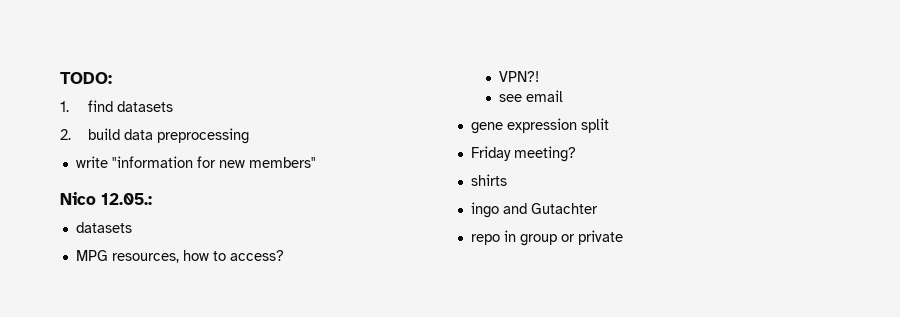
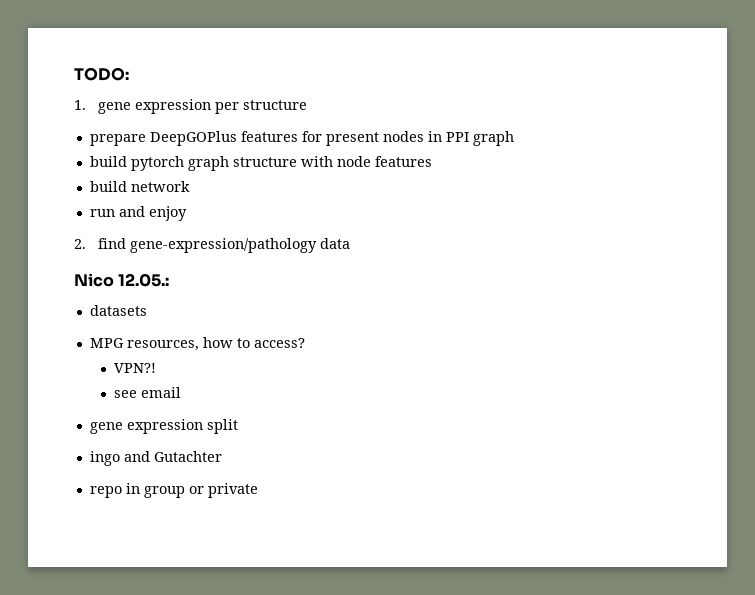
- 1. find datasets
+ 1. gene expression per structure
+ prepare DeepGOPlus features for present nodes in PPI graph
+ build pytorch graph structure with node features
+ build network
+ run and enjoy
- 2. build data preprocessing
- write "information for new members"
+ 2. find gene-expression/pathology data
- Friday meeting?
- shirts

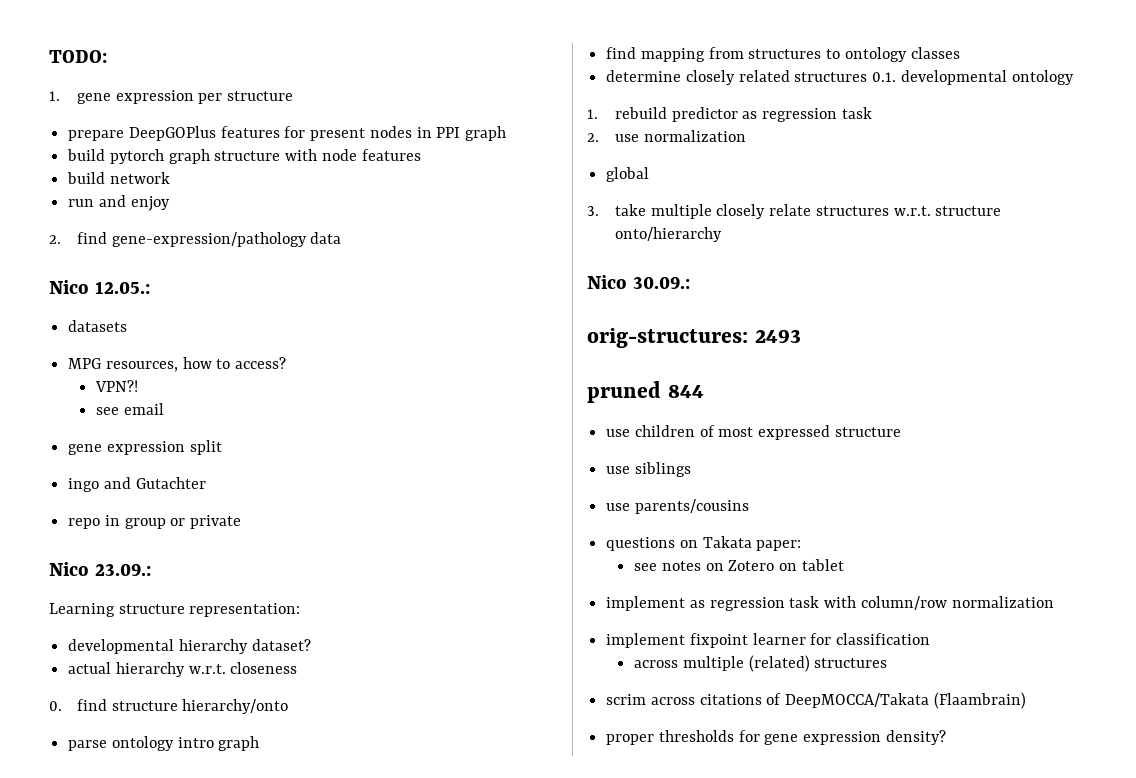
+ Nico 23.09.:
+ Learning structure representation:
+ developmental hierarchy dataset?
+ actual hierarchy w.r.t. closeness
+ 0. find structure hierarchy/onto
+ parse ontology intro graph
+ find mapping from structures to ontology classes
+ determine closely related structures 0.1. developmental ontology
+ 1. rebuild predictor as regression task
+ 2. use normalization
+ global
+ 3. take multiple closely relate structures w.r.t. structure onto/hierarchy
+ Nico 30.09.:
+ orig-structures: 2493
+ pruned 844
+ use children of most expressed structure
+ use siblings
+ use parents/cousins
+ questions on Takata paper:
+ see notes on Zotero on tablet
+ implement as regression task with column/row normalization
+ implement fixpoint learner for classification
+ across multiple (related) structures
+ scrim across citations of DeepMOCCA/Takata (Flaambrain)
+ proper thresholds for gene expression density?

